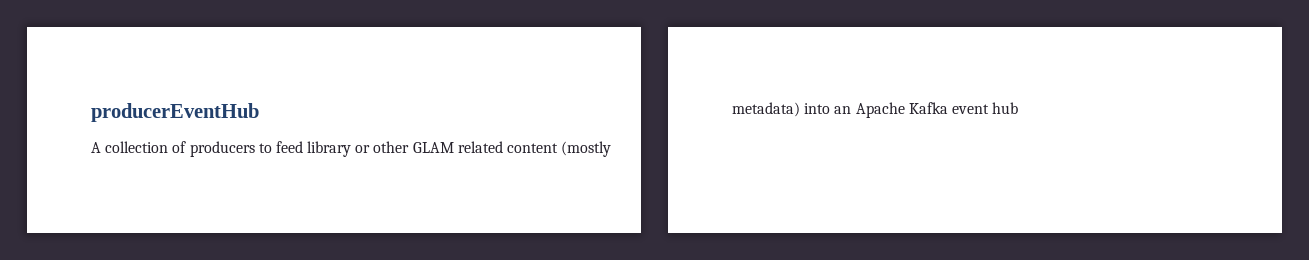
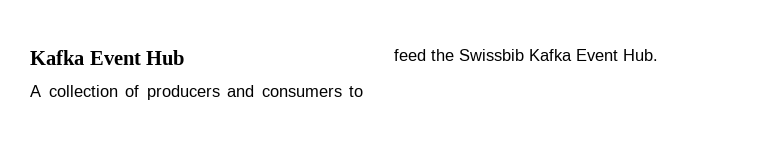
- producerEventHub
+ Kafka Event Hub
- A collection of producers to feed library or other GLAM related content (mostly metadata) into an Apache Kafka event hub
+ A collection of producers and consumers to feed the Swissbib Kafka Event Hub.

